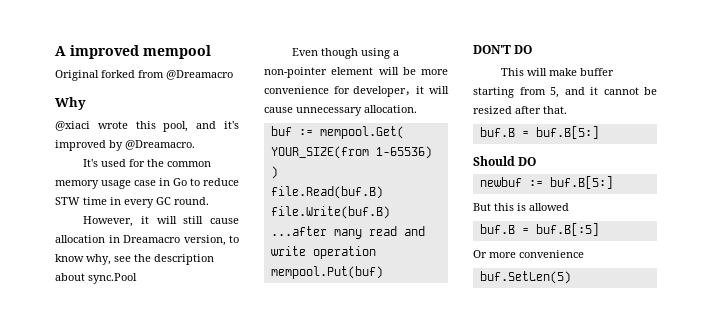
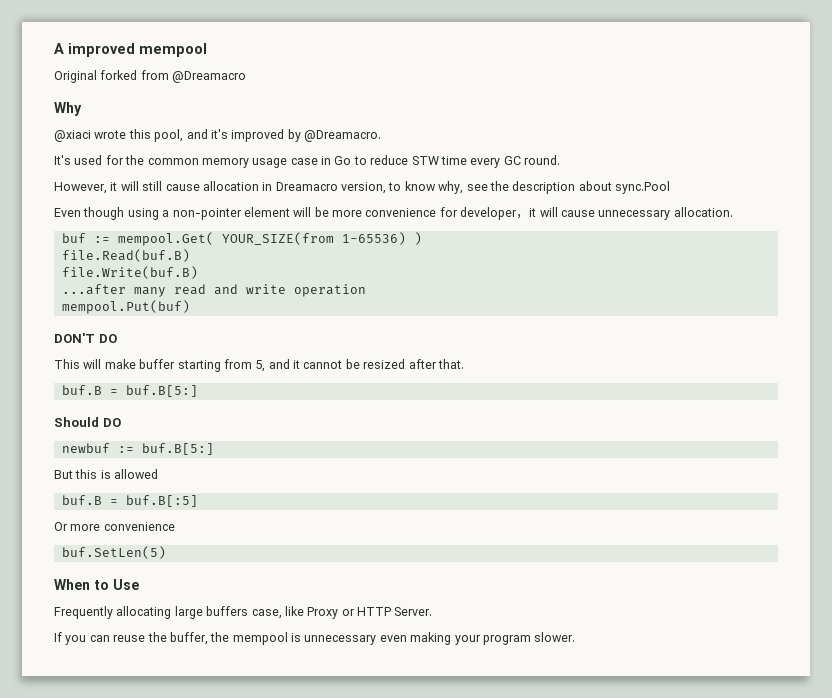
- It's used for the common memory usage case in Go to reduce STW time in every GC round.
+ It's used for the common memory usage case in Go to reduce STW time every GC round.
+ When to Use
+ Frequently allocating large buffers case, like Proxy or HTTP Server.
+ If you can reuse the buffer, the mempool is unnecessary even making your program slower.

